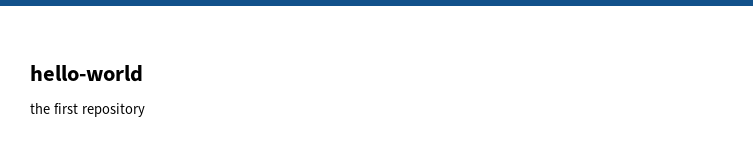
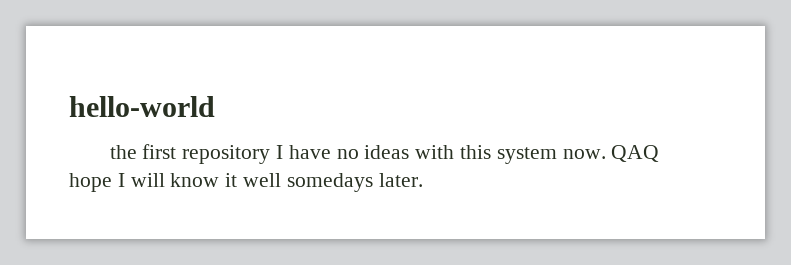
- the first repository
+ the first repository I have no ideas with this system now. QAQ hope I will know it well somedays later.

